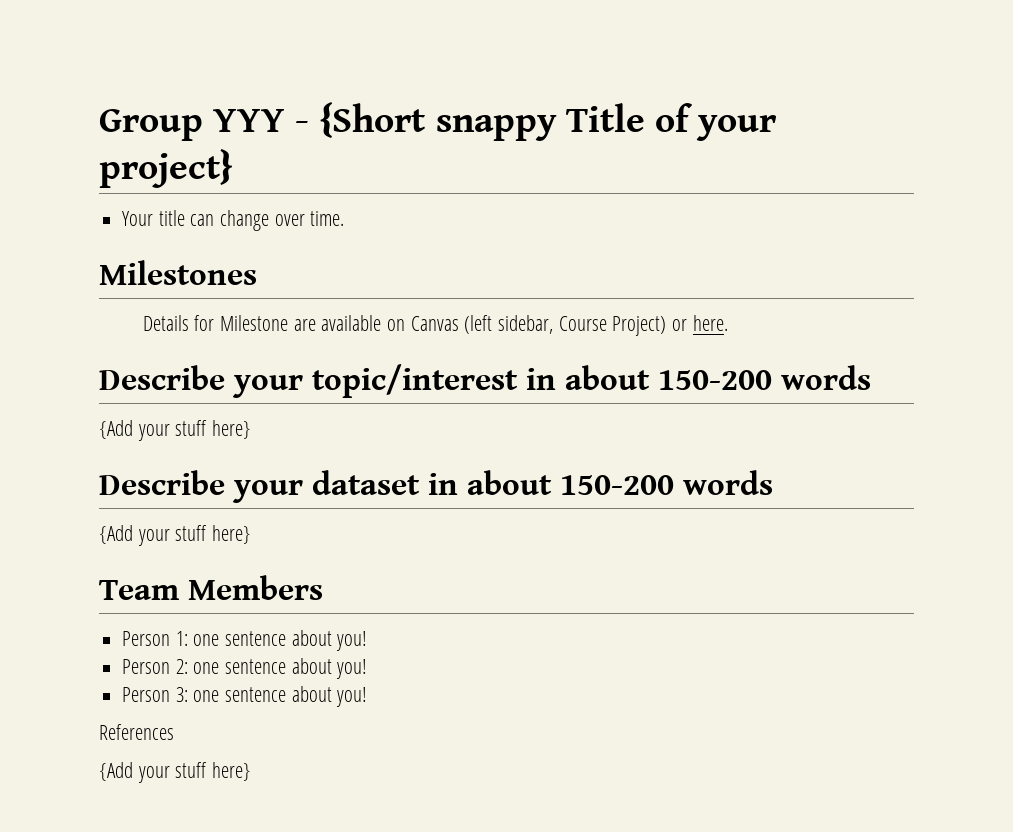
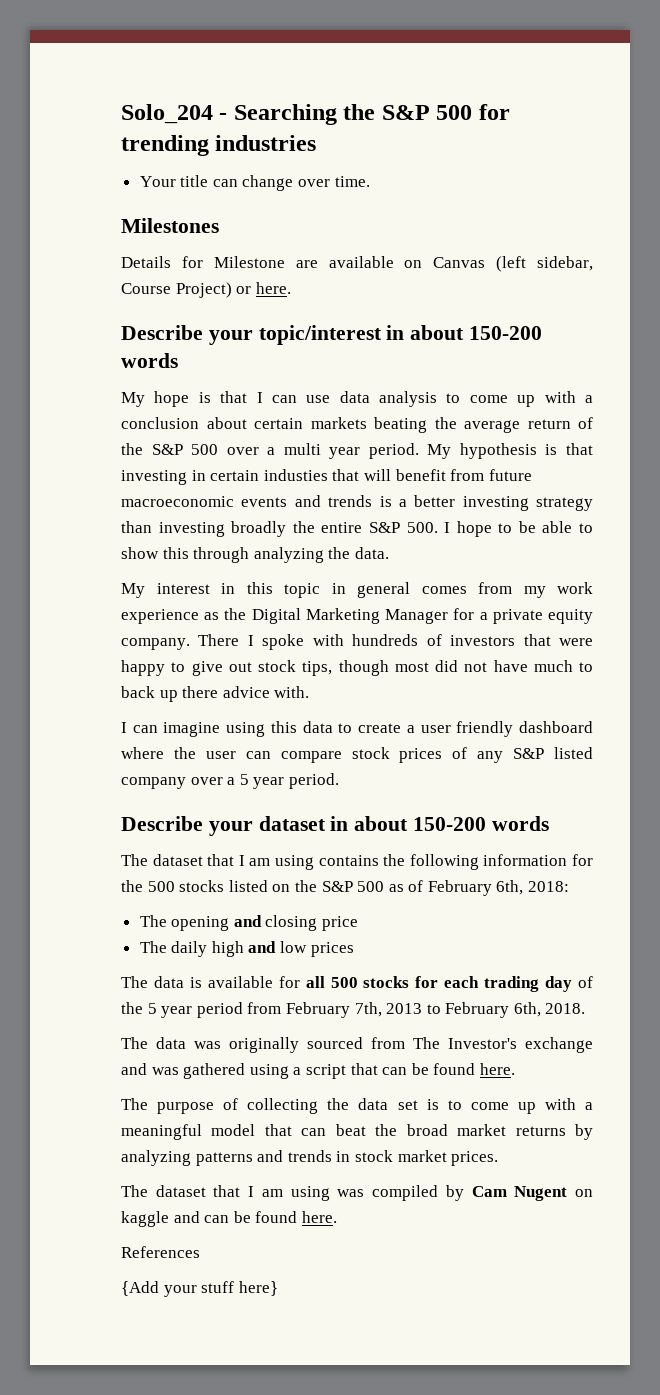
- Group YYY - {Short snappy Title of your project}
+ Solo_204 - Searching the S&P 500 for trending industries
  Describe your topic/interest in about 150-200 words
- {Add your stuff here}
+ My hope is that I can use data analysis to come up with a conclusion about certain markets beating the average return of the S&P 500 over a multi year period. My hypothesis is that investing in certain industies that will benefit from future macroeconomic events and trends is a better investing strategy than investing broadly the entire S&P 500. I hope to be able to show this through analyzing the data.
+ My interest in this topic in general comes from my work experience as the Digital Marketing Manager for a private equity company. There I spoke with hundreds of investors that were happy to give out stock tips, though most did not have much to back up there advice with.
+ I can imagine using this data to create a user friendly dashboard where the user can compare stock prices of any S&P listed company over a 5 year period.
  Describe your dataset in about 150-200 words
- {Add your stuff here}
- Team Members
- Person 1: one sentence about you!
- Person 2: one sentence about you!
- Person 3: one sentence about you!
+ The dataset that I am using contains the following information for the 500 stocks listed on the S&P 500 as of February 6th, 2018:
+ The opening and closing price
+ The daily high and low prices
+ The data is available for all 500 stocks for each trading day of the 5 year period from February 7th, 2013 to February 6th, 2018.
+ The data was originally sourced from The Investor's exchange and was gathered using a script that can be found here.
+ The purpose of collecting the data set is to come up with a meaningful model that can beat the broad market returns by analyzing patterns and trends in stock market prices.
+ The dataset that I am using was compiled by Cam Nugent on kaggle and can be found here.

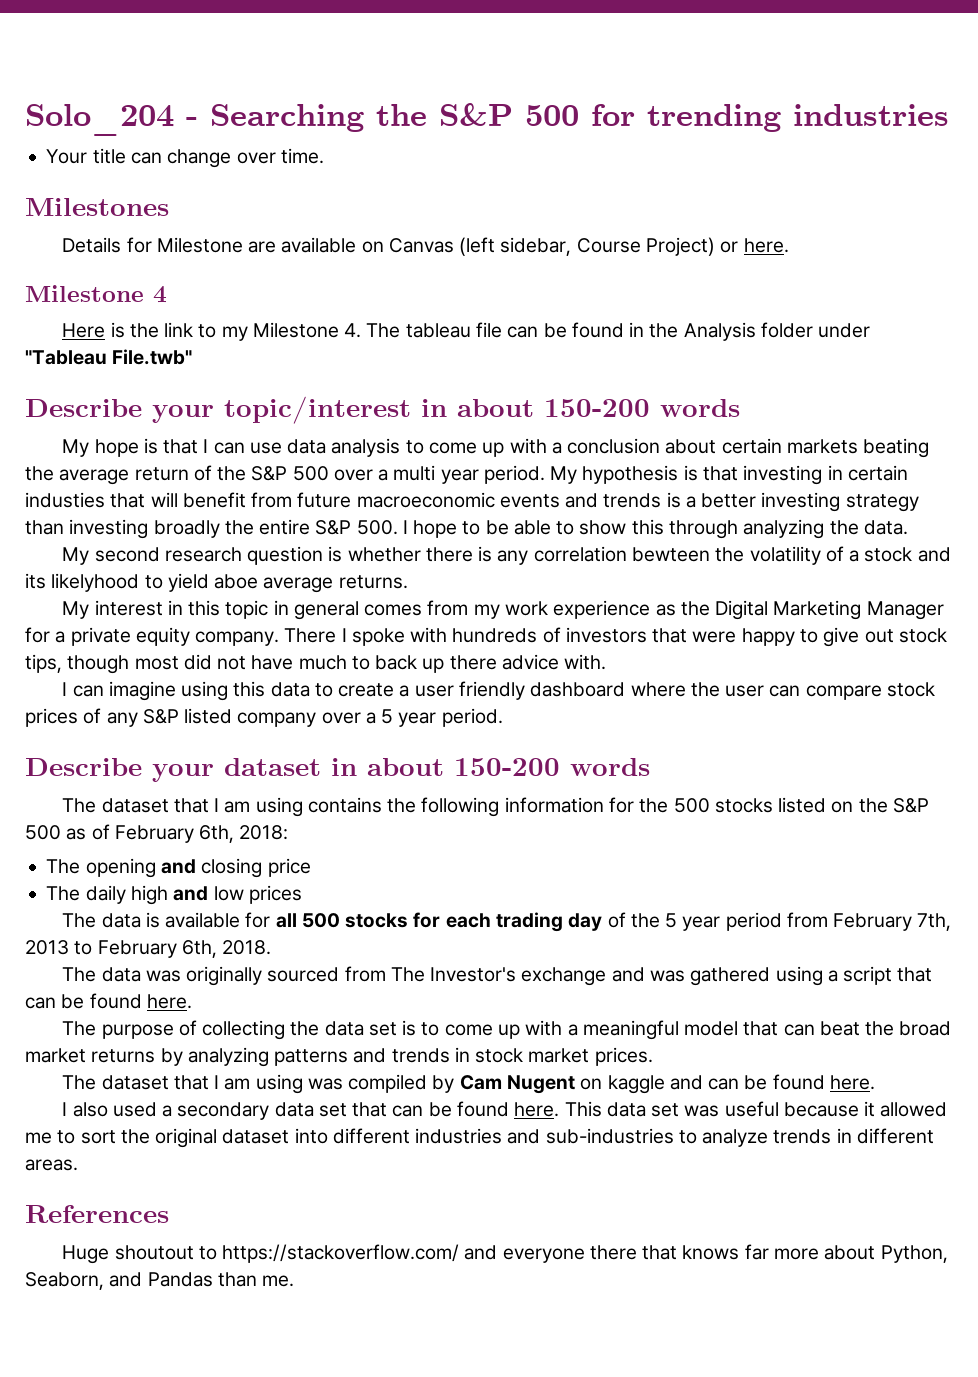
+ Milestone 4
+ Here is the link to my Milestone 4. The tableau file can be found in the Analysis folder under "Tableau File.twb"
+ My second research question is whether there is any correlation bewteen the volatility of a stock and its likelyhood to yield aboe average returns.
+ I also used a secondary data set that can be found here. This data set was useful because it allowed me to sort the original dataset into different industries and sub-industries to analyze trends in different areas.
  References
- {Add your stuff here}
+ Huge shoutout to https://stackoverflow.com/ and everyone there that knows far more about Python, Seaborn, and Pandas than me.

